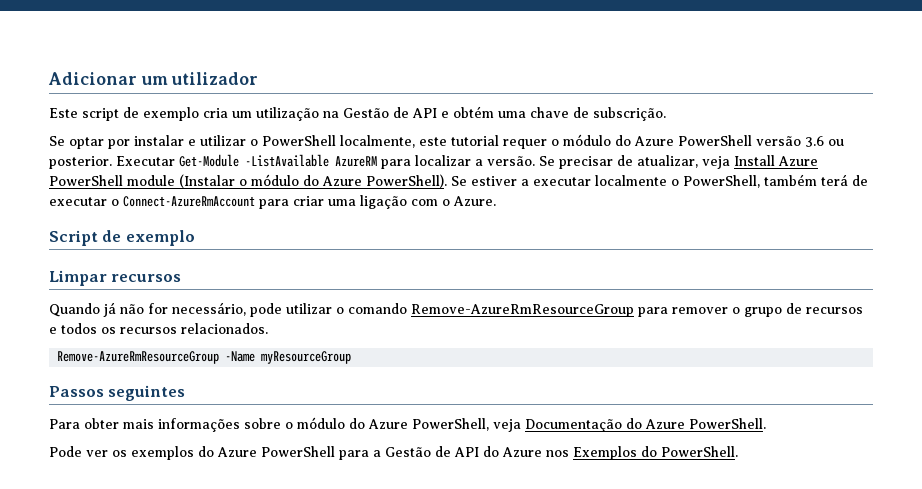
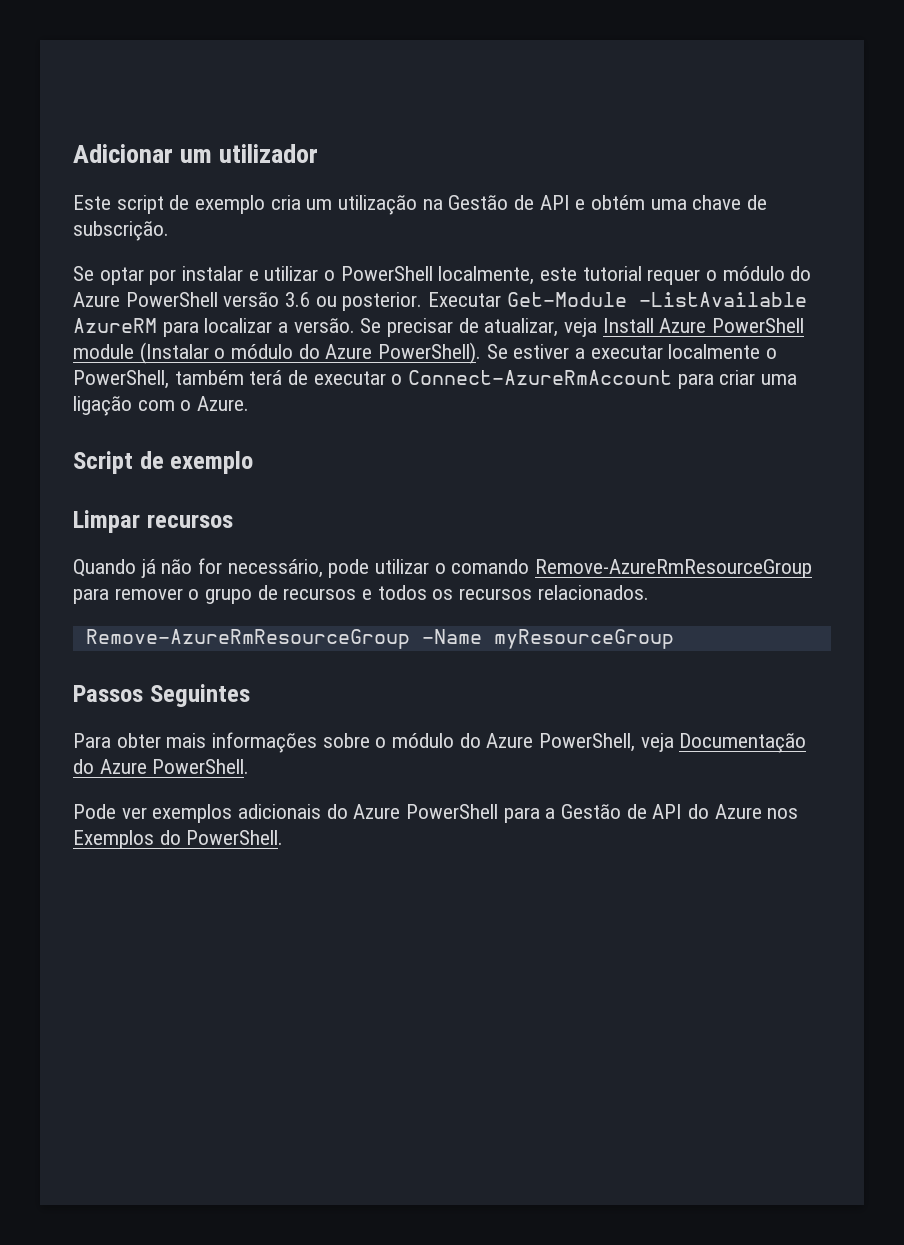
- Passos seguintes
+ Passos Seguintes
- Pode ver os exemplos do Azure PowerShell para a Gestão de API do Azure nos Exemplos do PowerShell.
+ Pode ver exemplos adicionais do Azure PowerShell para a Gestão de API do Azure nos Exemplos do PowerShell.

